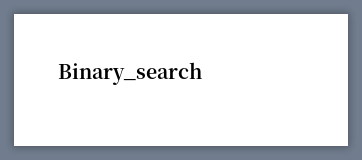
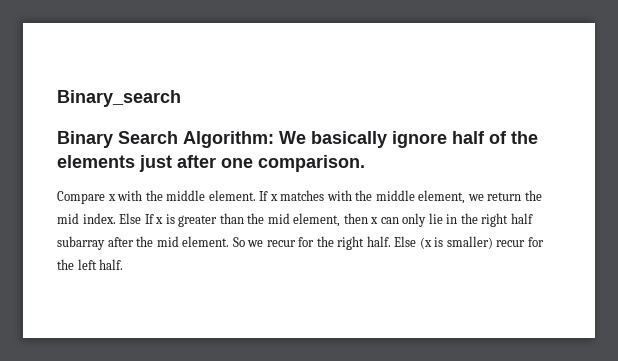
+ Binary Search Algorithm: We basically ignore half of the elements just after one comparison.
+ Compare x with the middle element. If x matches with the middle element, we return the mid index. Else If x is greater than the mid element, then x can only lie in the right half subarray after the mid element. So we recur for the right half. Else (x is smaller) recur for the left half.

